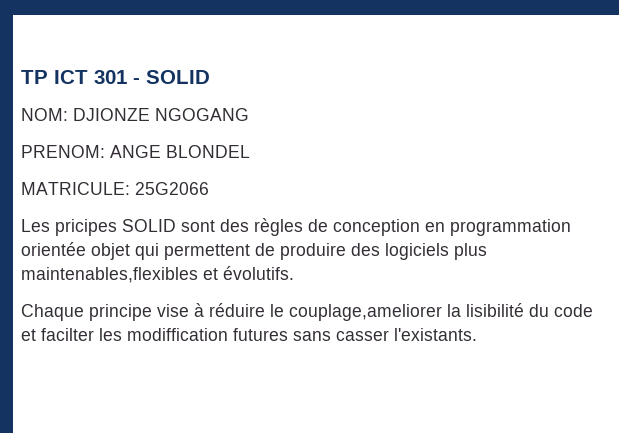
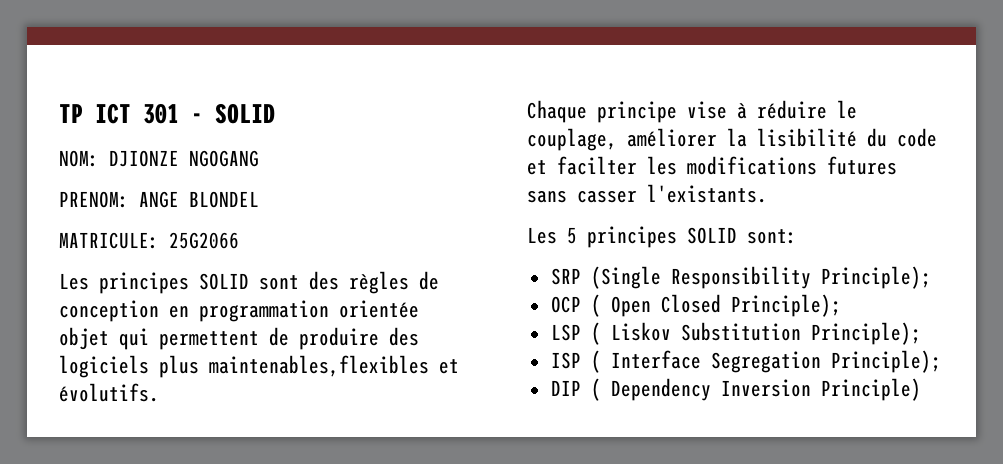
- Les pricipes SOLID sont des règles de conception en programmation orientée objet qui permettent de produire des logiciels plus maintenables,flexibles et évolutifs.
+ Les principes SOLID sont des règles de conception en programmation orientée objet qui permettent de produire des logiciels plus maintenables,flexibles et évolutifs.
- Chaque principe vise à réduire le couplage,ameliorer la lisibilité du code et facilter les modiffication futures sans casser l'existants.
+ Chaque principe vise à réduire le couplage, améliorer la lisibilité du code et facilter les modifications futures sans casser l'existants.
+ Les 5 principes SOLID sont:
+ SRP (Single Responsibility Principle);
+ OCP ( Open Closed Principle);
+ LSP ( Liskov Substitution Principle);
+ ISP ( Interface Segregation Principle);
+ DIP ( Dependency Inversion Principle)

